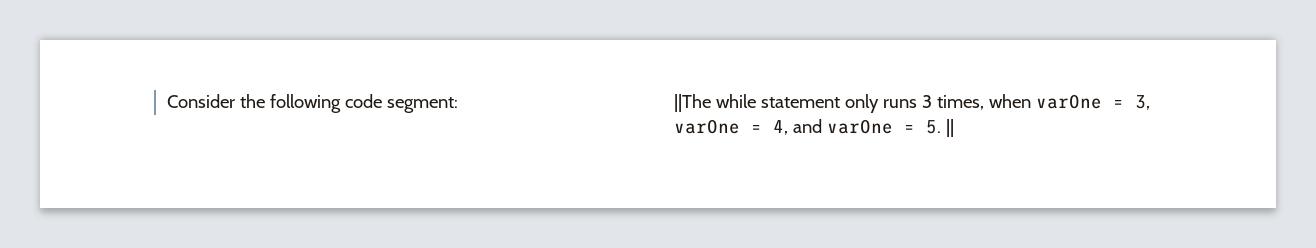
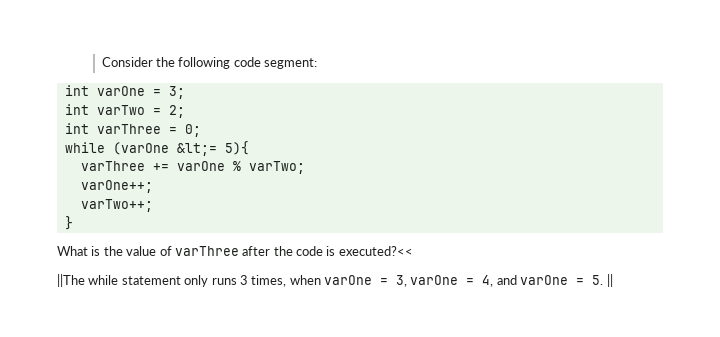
+ int varOne = 3;
+ int varTwo = 2;
+ int varThree = 0;
+ while (varOne &lt;= 5){
+ varThree += varOne % varTwo;
+ varOne++;
+ varTwo++;
+ }
+ What is the value of varThree after the code is executed?<<

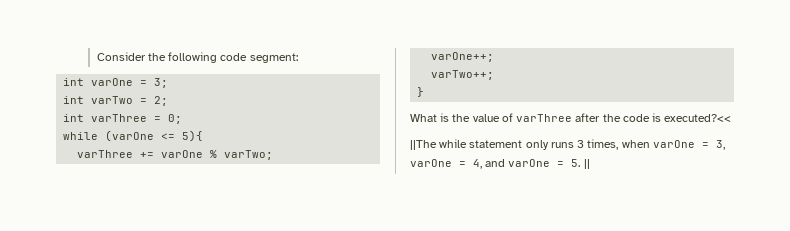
- while (varOne &lt;= 5){
+ while (varOne <= 5){

